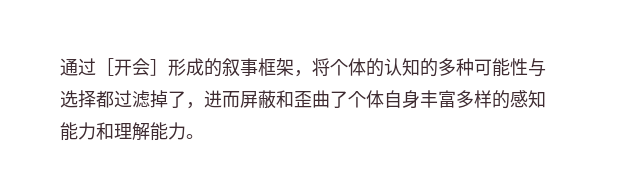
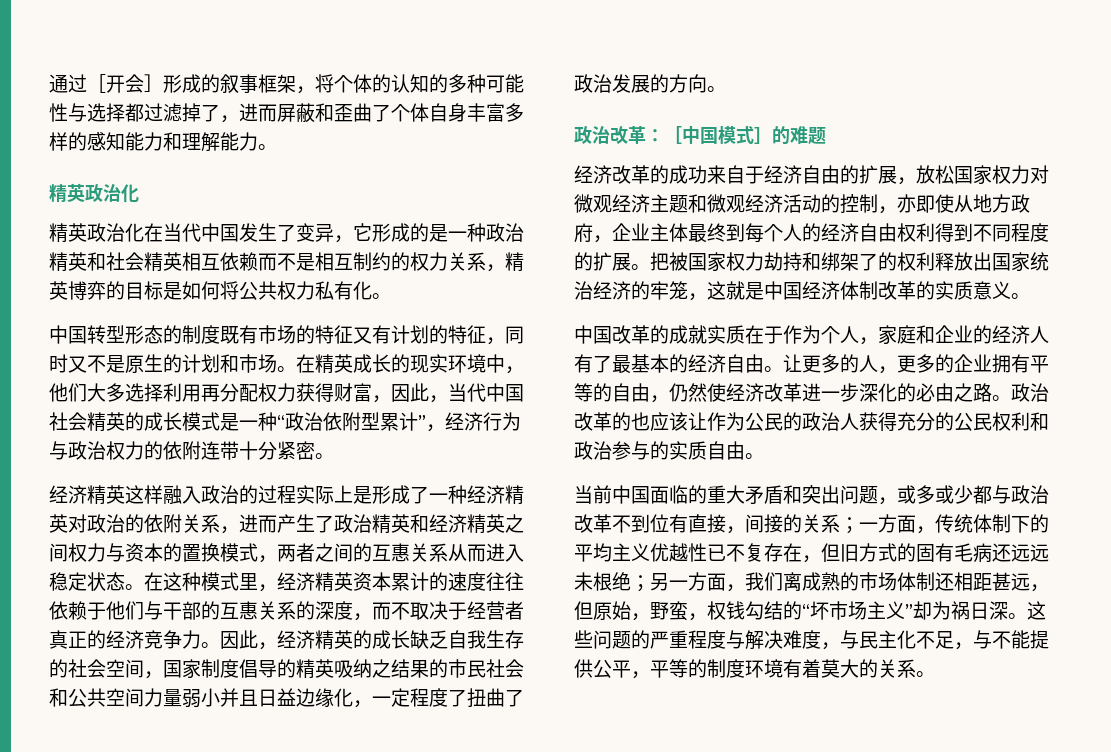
  通过［开会］形成的叙事框架，将个体的认知的多种可能性与选择都过滤掉了，进而屏蔽和歪曲了个体自身丰富多样的感知能力和理解能力。
+ 精英政治化
+ 精英政治化在当代中国发生了变异，它形成的是一种政治精英和社会精英相互依赖而不是相互制约的权力关系，精英博弈的目标是如何将公共权力私有化。
+ 中国转型形态的制度既有市场的特征又有计划的特征，同时又不是原生的计划和市场。在精英成长的现实环境中，他们大多选择利用再分配权力获得财富，因此，当代中国社会精英的成长模式是一种“政治依附型累计”，经济行为与政治权力的依附连带十分紧密。
+ 经济精英这样融入政治的过程实际上是形成了一种经济精英对政治的依附关系，进而产生了政治精英和经济精英之间权力与资本的置换模式，两者之间的互惠关系从而进入稳定状态。在这种模式里，经济精英资本累计的速度往往依赖于他们与干部的互惠关系的深度，而不取决于经营者真正的经济竞争力。因此，经济精英的成长缺乏自我生存的社会空间，国家制度倡导的精英吸纳之结果的市民社会和公共空间力量弱小并且日益边缘化，一定程度了扭曲了政治发展的方向。
+ 政治改革：［中国模式］的难题
+ 经济改革的成功来自于经济自由的扩展，放松国家权力对微观经济主题和微观经济活动的控制，亦即使从地方政府，企业主体最终到每个人的经济自由权利得到不同程度的扩展。把被国家权力劫持和绑架了的权利释放出国家统治经济的牢笼，这就是中国经济体制改革的实质意义。
+ 中国改革的成就实质在于作为个人，家庭和企业的经济人有了最基本的经济自由。让更多的人，更多的企业拥有平等的自由，仍然使经济改革进一步深化的必由之路。政治改革的也应该让作为公民的政治人获得充分的公民权利和政治参与的实质自由。
+ 当前中国面临的重大矛盾和突出问题，或多或少都与政治改革不到位有直接，间接的关系；一方面，传统体制下的平均主义优越性已不复存在，但旧方式的固有毛病还远远未根绝；另一方面，我们离成熟的市场体制还相距甚远，但原始，野蛮，权钱勾结的“坏市场主义”却为祸日深。这些问题的严重程度与解决难度，与民主化不足，与不能提供公平，平等的制度环境有着莫大的关系。

